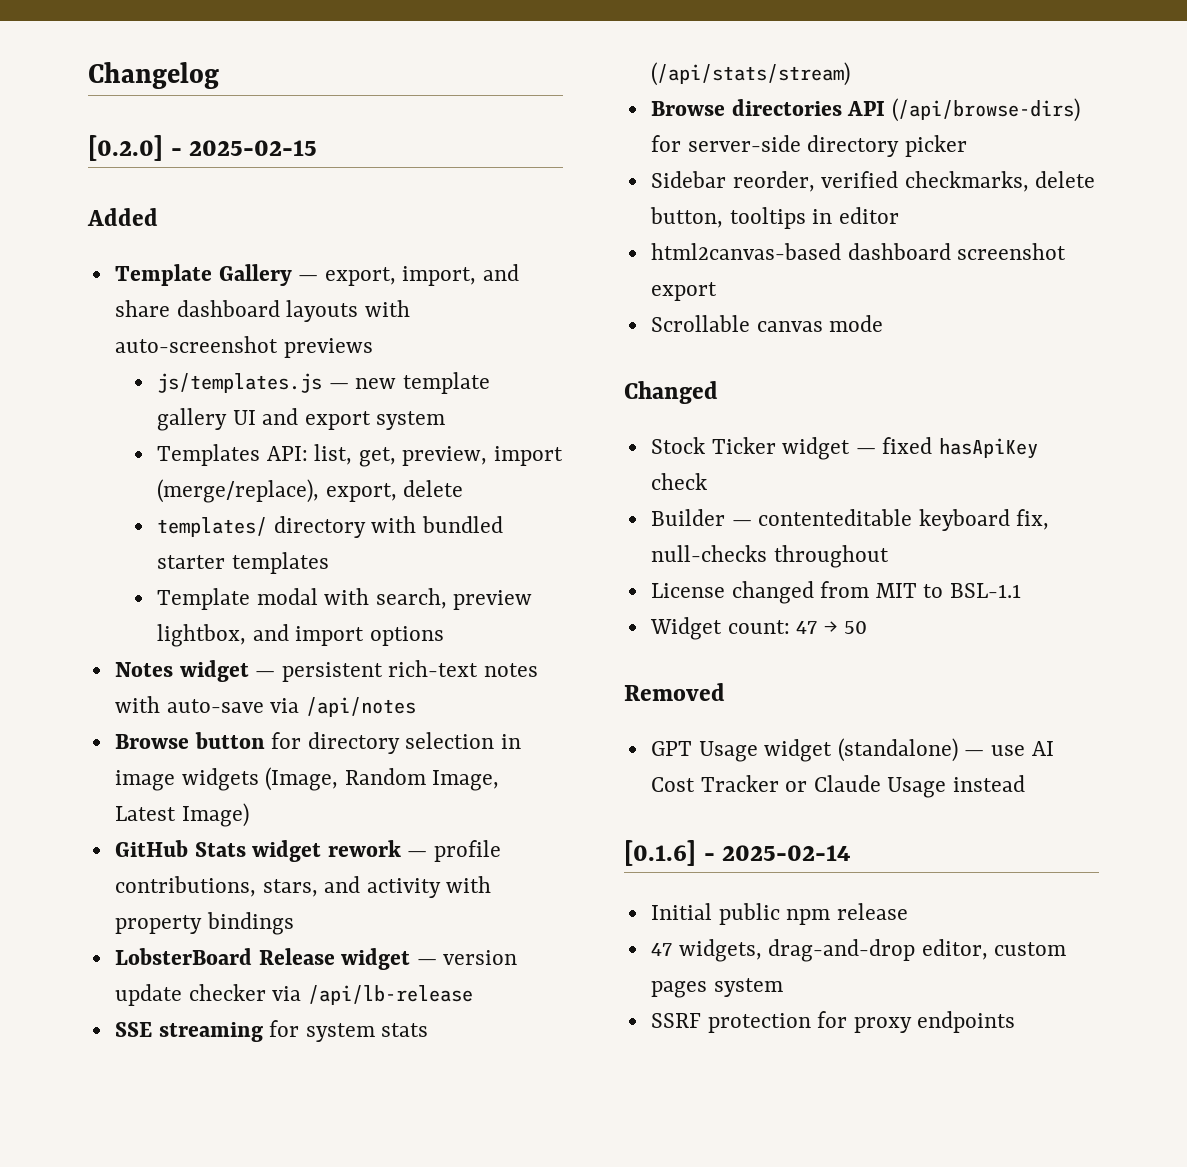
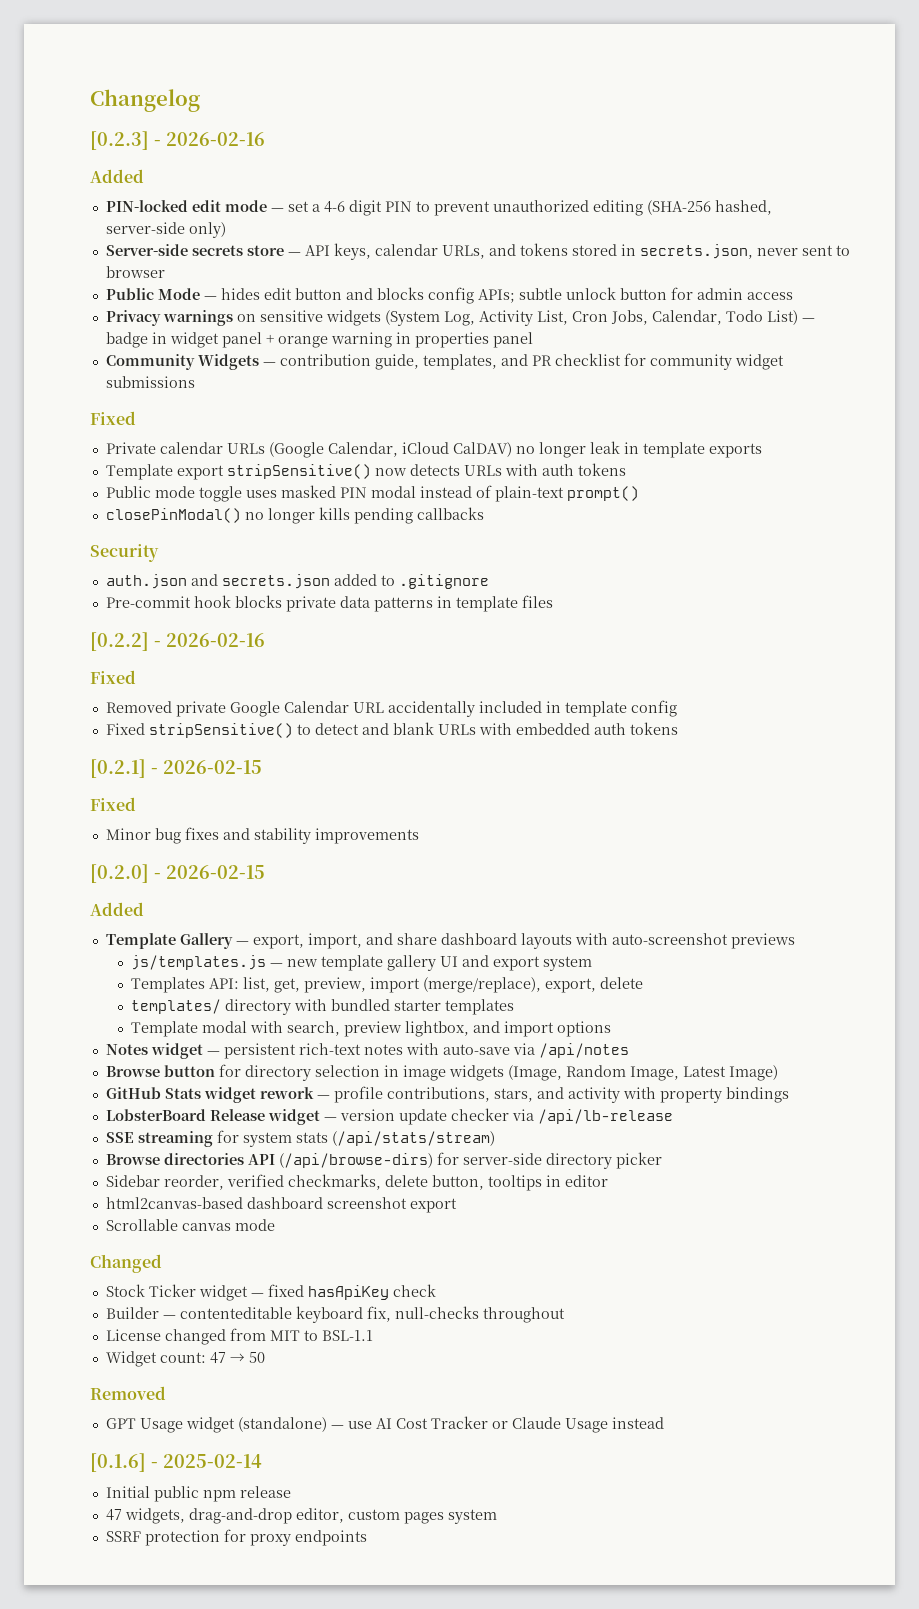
+ [0.2.3] - 2026-02-16
+ Added
+ PIN-locked edit mode — set a 4-6 digit PIN to prevent unauthorized editing (SHA-256 hashed, server-side only)
+ Server-side secrets store — API keys, calendar URLs, and tokens stored in secrets.json, never sent to browser
+ Public Mode — hides edit button and blocks config APIs; subtle unlock button for admin access
+ Privacy warnings on sensitive widgets (System Log, Activity List, Cron Jobs, Calendar, Todo List) — badge in widget panel + orange warning in properties panel
+ Community Widgets — contribution guide, templates, and PR checklist for community widget submissions
+ Fixed
+ Private calendar URLs (Google Calendar, iCloud CalDAV) no longer leak in template exports
+ Template export stripSensitive() now detects URLs with auth tokens
+ Public mode toggle uses masked PIN modal instead of plain-text prompt()
+ closePinModal() no longer kills pending callbacks
+ Security
+ auth.json and secrets.json added to .gitignore
+ Pre-commit hook blocks private data patterns in template files
+ [0.2.2] - 2026-02-16
+ Fixed
+ Removed private Google Calendar URL accidentally included in template config
+ Fixed stripSensitive() to detect and blank URLs with embedded auth tokens
+ [0.2.1] - 2026-02-15
+ Fixed
+ Minor bug fixes and stability improvements
- [0.2.0] - 2025-02-15
+ [0.2.0] - 2026-02-15

